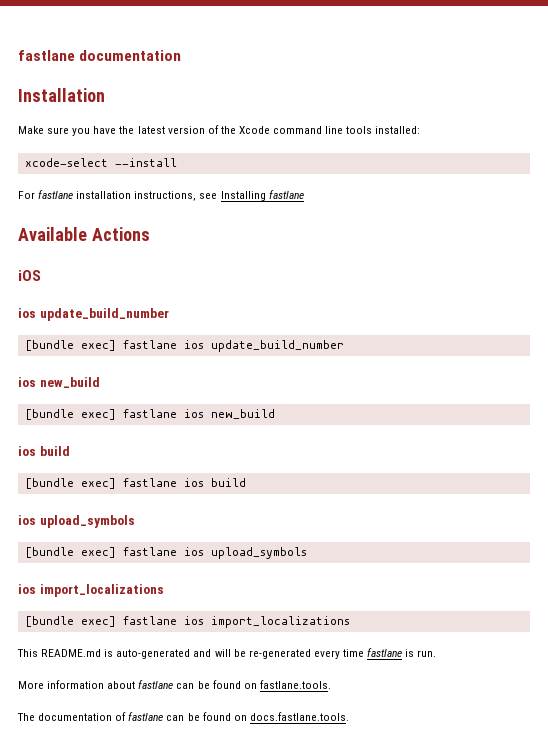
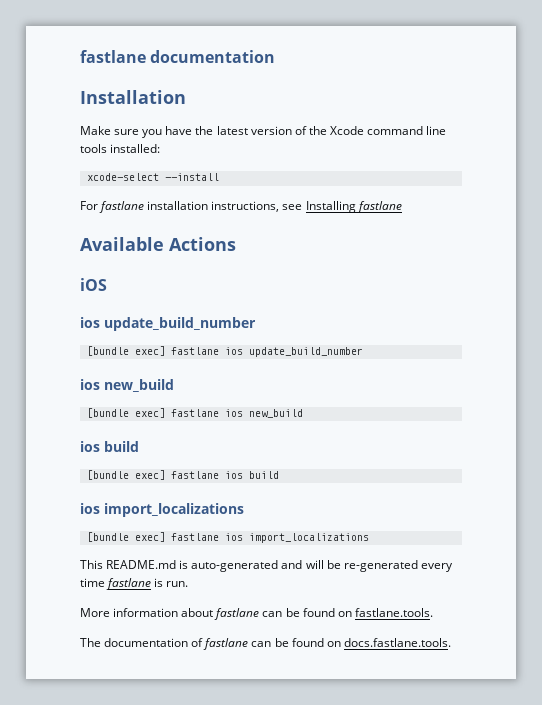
  [bundle exec] fastlane ios build
- ios upload_symbols
- [bundle exec] fastlane ios upload_symbols

